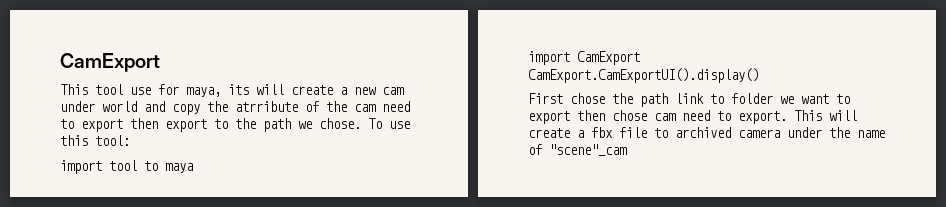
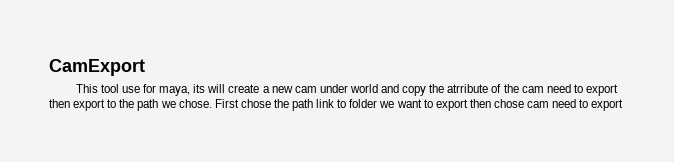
- This tool use for maya, its will create a new cam under world and copy the atrribute of the cam need to export then export to the path we chose. To use this tool:
- import tool to maya
- import CamExport
- CamExport.CamExportUI().display()
- First chose the path link to folder we want to export then chose cam need to export. This will create a fbx file to archived camera under the name of "scene"_cam
+ This tool use for maya, its will create a new cam under world and copy the atrribute of the cam need to export then export to the path we chose. First chose the path link to folder we want to export then chose cam need to export

